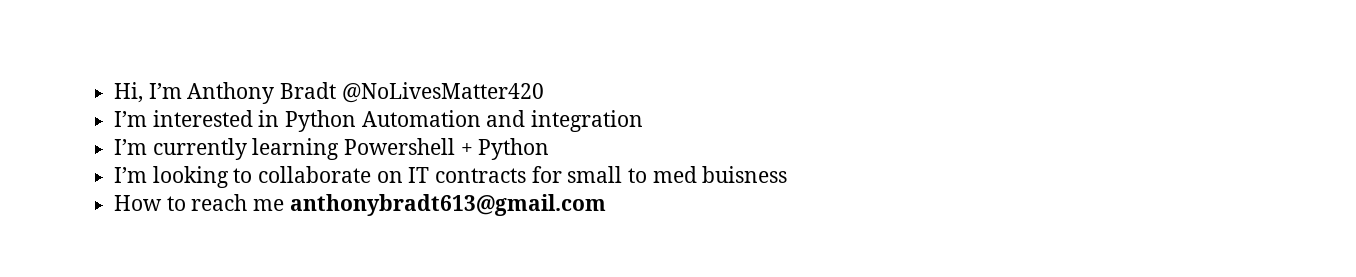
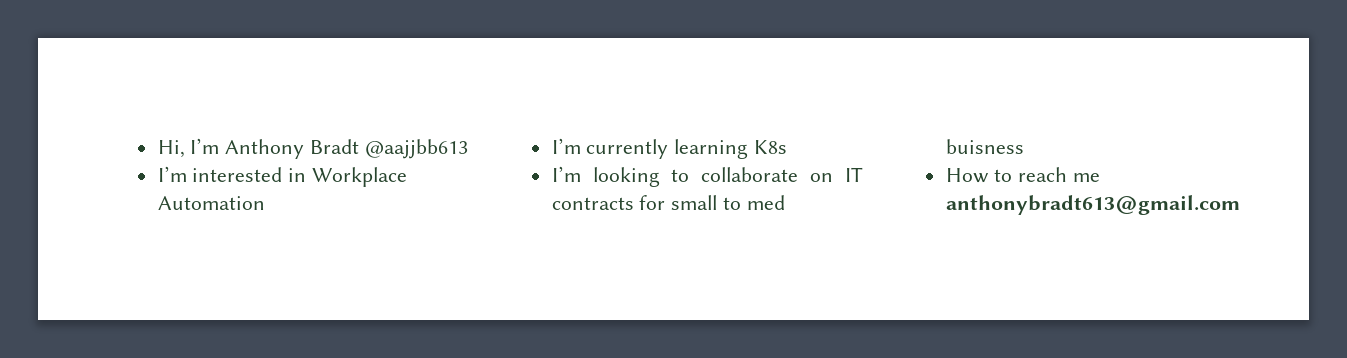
- Hi, I’m Anthony Bradt @NoLivesMatter420
+ Hi, I’m Anthony Bradt @aajjbb613
- I’m interested in Python Automation and integration
+ I’m interested in Workplace Automation
- I’m currently learning Powershell + Python
+ I’m currently learning K8s

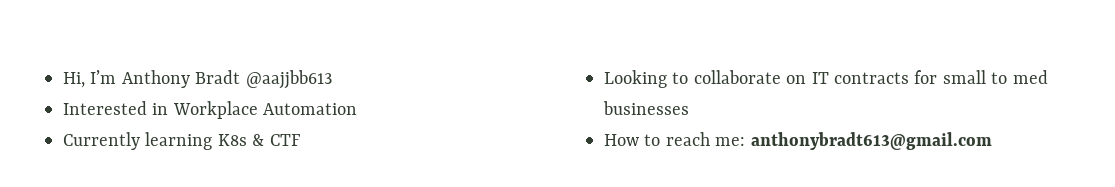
- I’m interested in Workplace Automation
+ Interested in Workplace Automation
- I’m currently learning K8s
- I’m looking to collaborate on IT contracts for small to med buisness
+ Currently learning K8s & CTF
+ Looking to collaborate on IT contracts for small to med businesses
- How to reach me anthonybradt613@gmail.com
+ How to reach me: anthonybradt613@gmail.com

